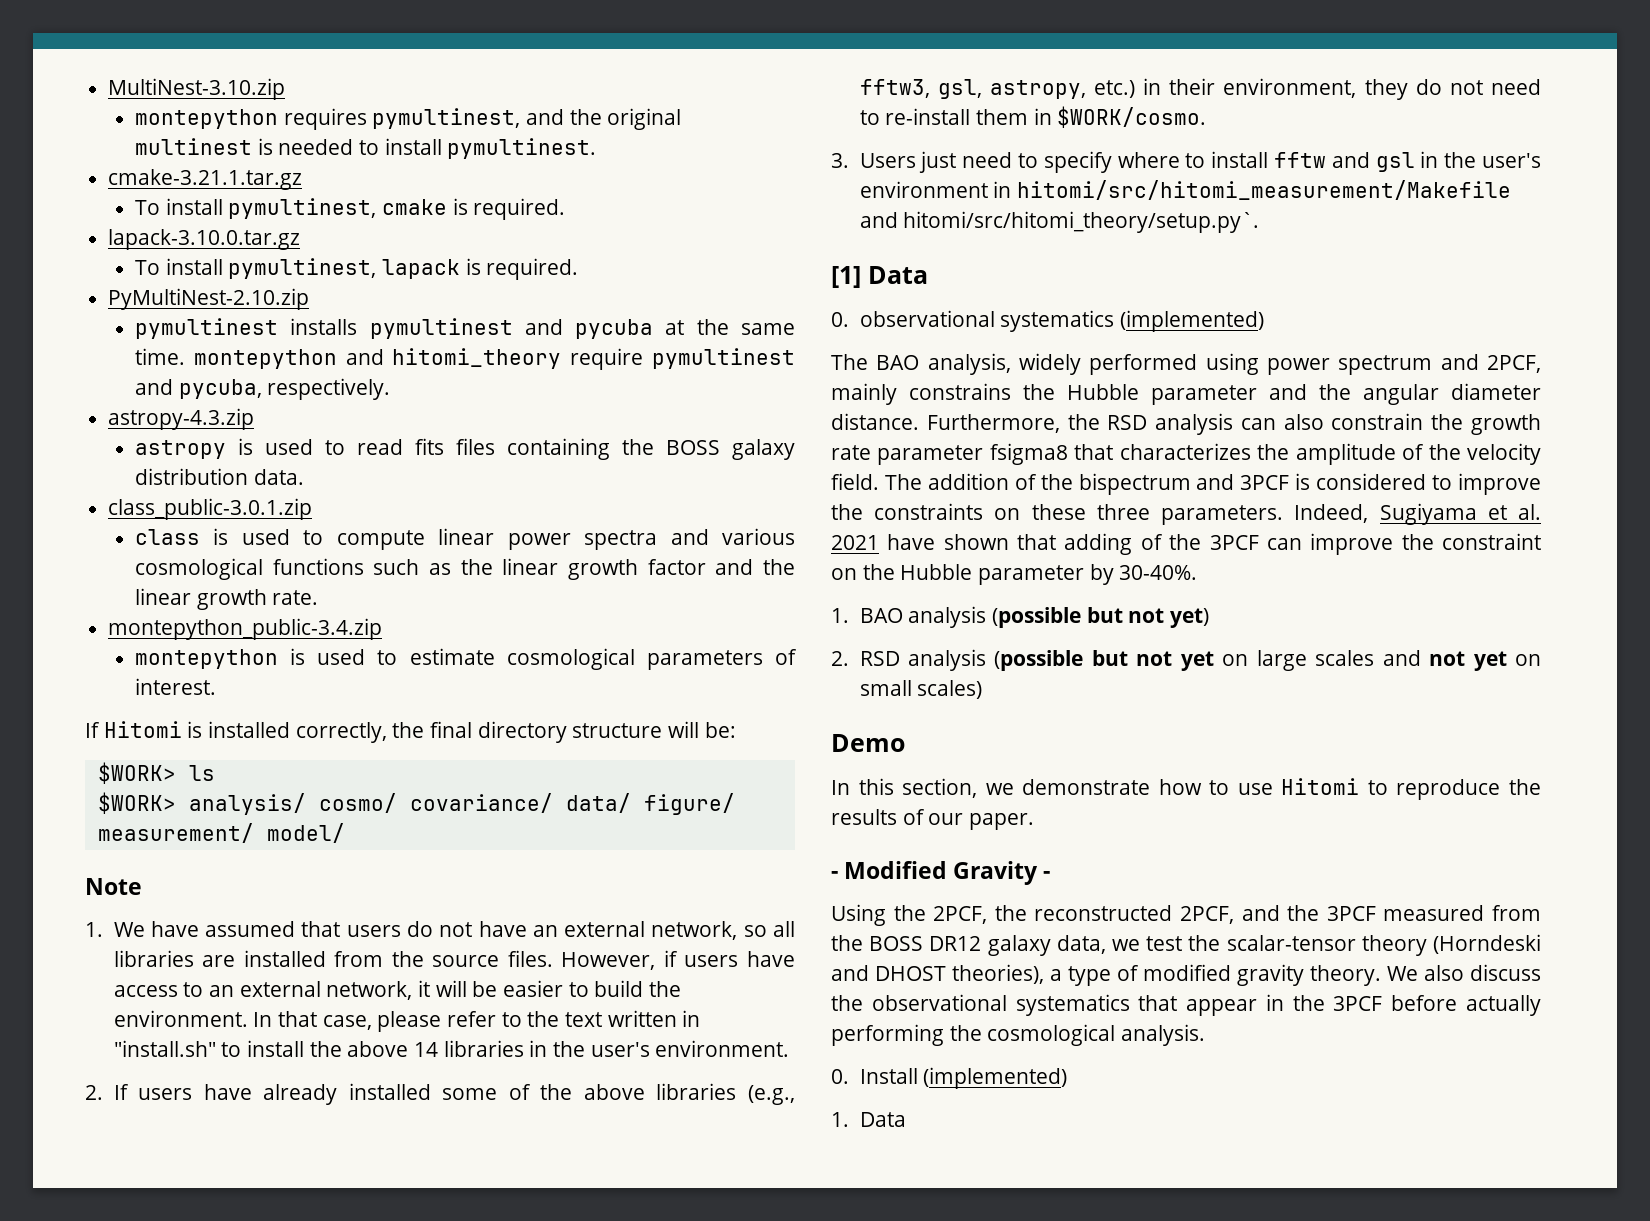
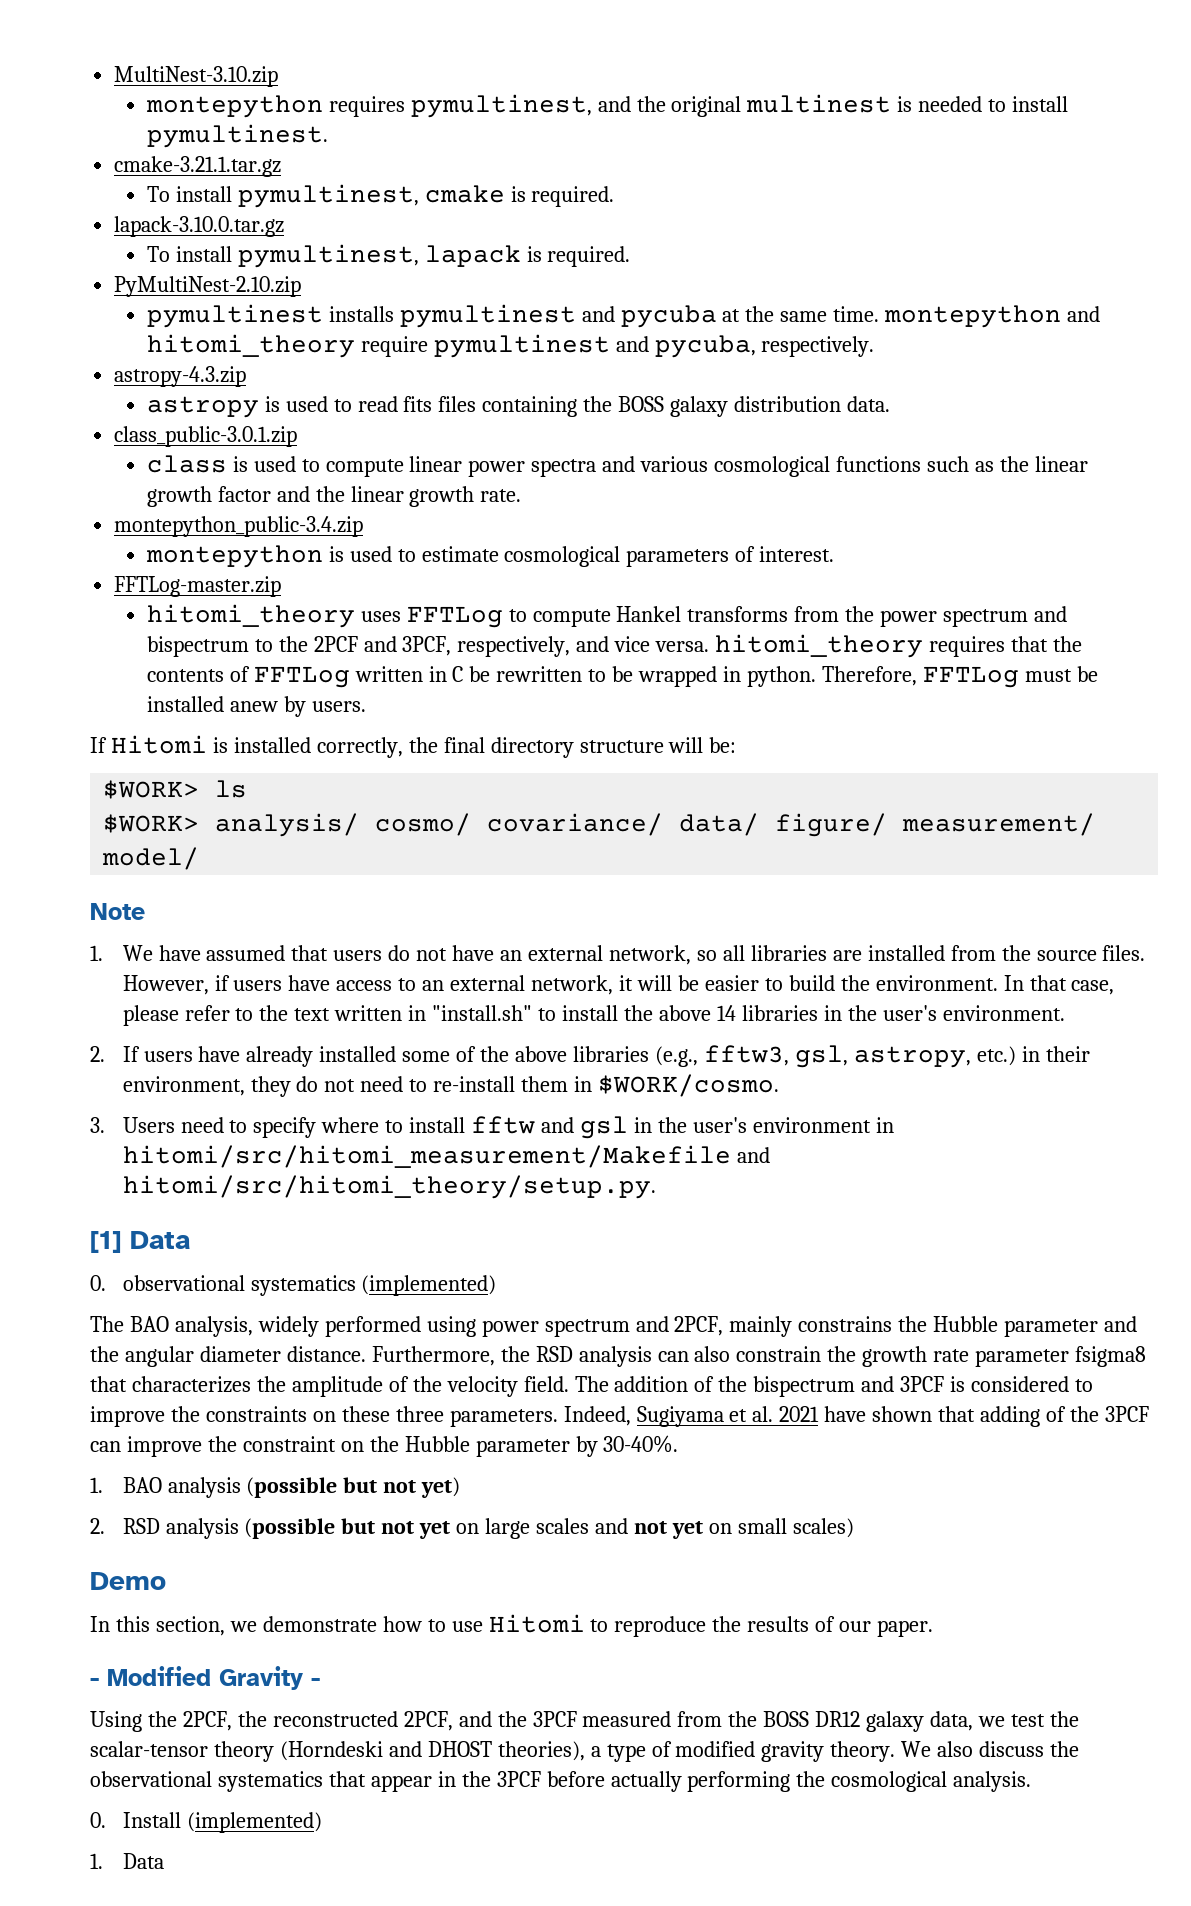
+ FFTLog-master.zip
+ hitomi_theory uses FFTLog to compute Hankel transforms from the power spectrum and bispectrum to the 2PCF and 3PCF, respectively, and vice versa. hitomi_theory requires that the contents of FFTLog written in C be rewritten to be wrapped in python. Therefore, FFTLog must be installed anew by users.
- 3. Users just need to specify where to install fftw and gsl in the user's environment in hitomi/src/hitomi_measurement/Makefile and hitomi/src/hitomi_theory/setup.py`.
+ 3. Users need to specify where to install fftw and gsl in the user's environment in hitomi/src/hitomi_measurement/Makefile and hitomi/src/hitomi_theory/setup.py.

